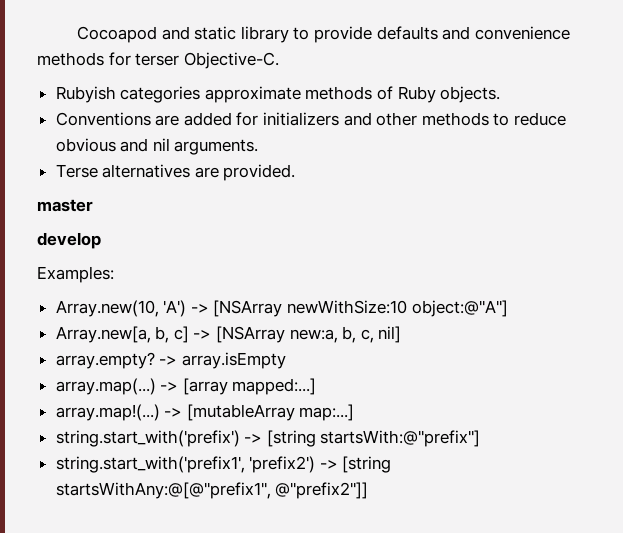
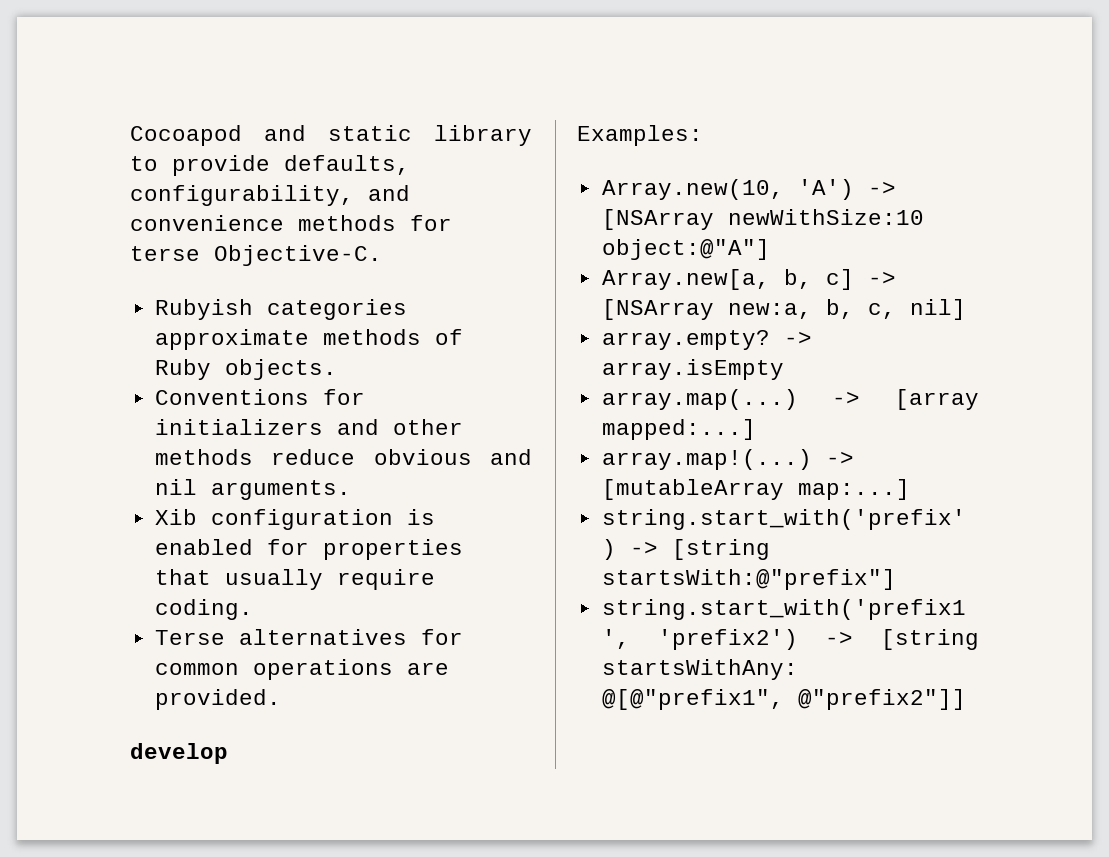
- Cocoapod and static library to provide defaults and convenience methods for terser Objective-C.
+ Cocoapod and static library to provide defaults, configurability, and convenience methods for terse Objective-C.
- Conventions are added for initializers and other methods to reduce obvious and nil arguments.
+ Conventions for initializers and other methods reduce obvious and nil arguments.
+ Xib configuration is enabled for properties that usually require coding.
- Terse alternatives are provided.
+ Terse alternatives for common operations are provided.
- master

